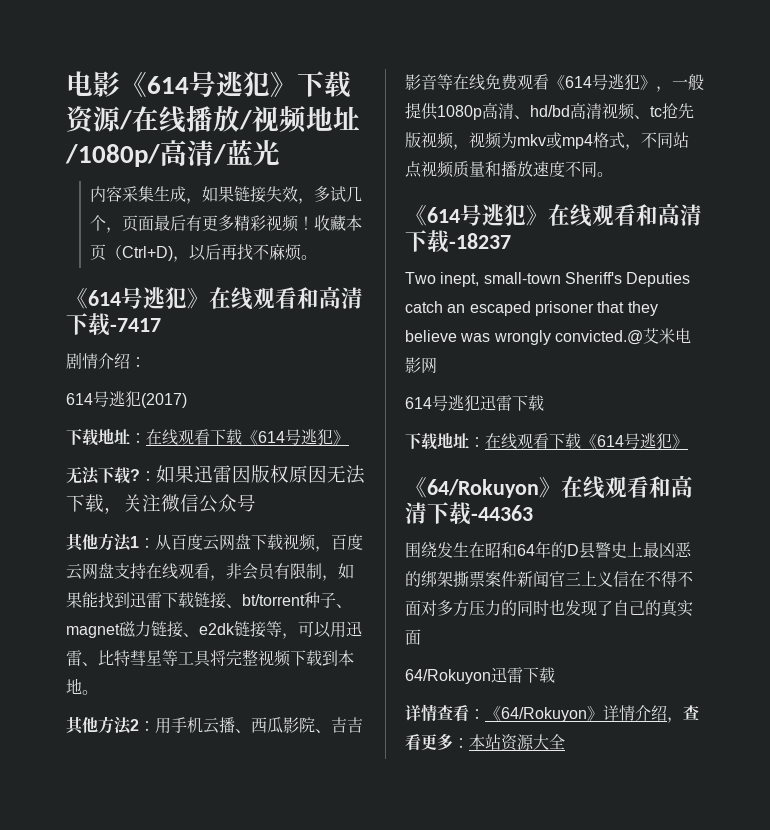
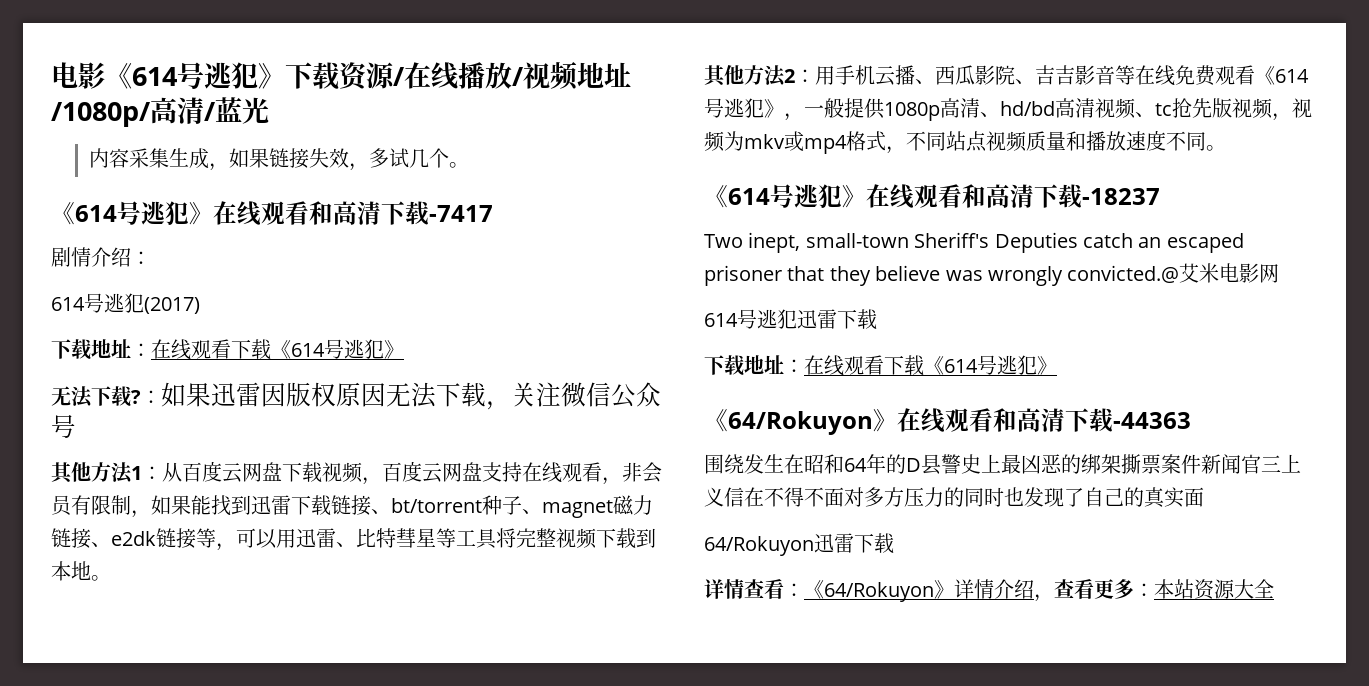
- 内容采集生成，如果链接失效，多试几个，页面最后有更多精彩视频！收藏本页（Ctrl+D)，以后再找不麻烦。
+ 内容采集生成，如果链接失效，多试几个。

